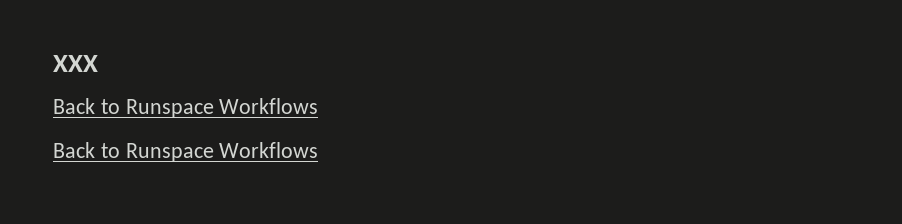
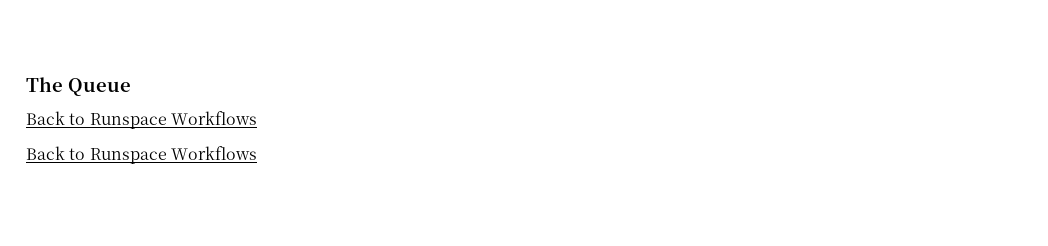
- XXX
+ The Queue

